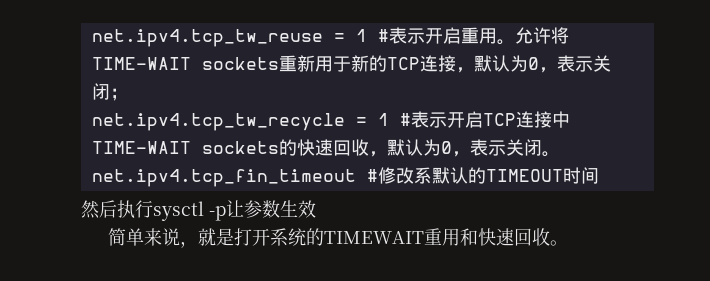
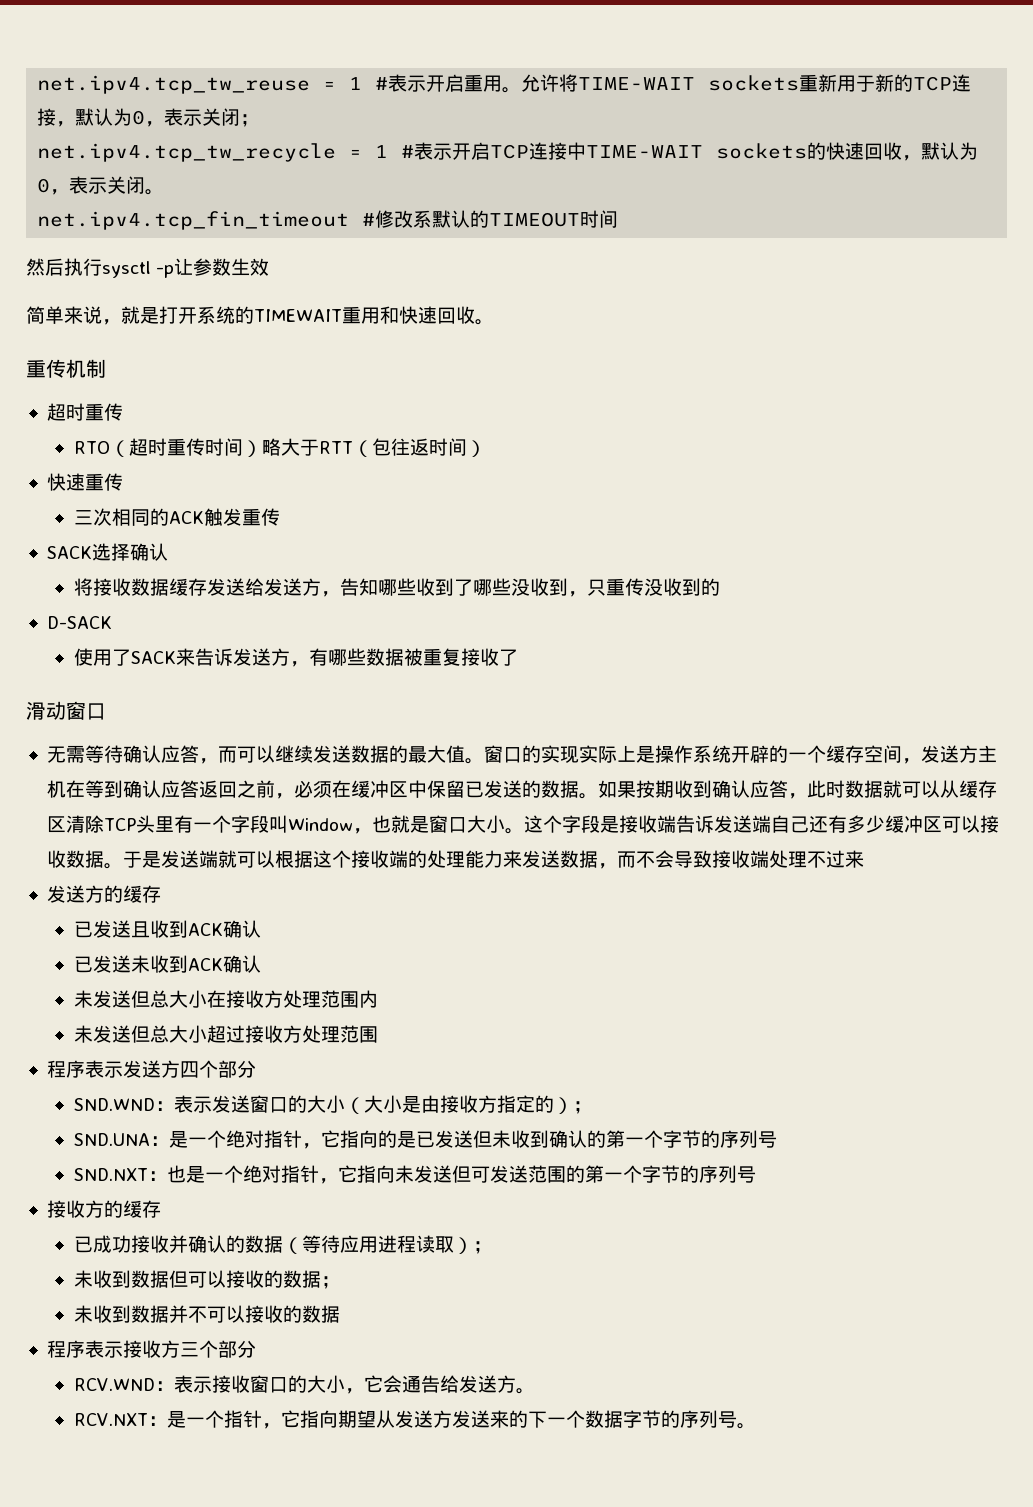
+ 重传机制
+ 超时重传
+ RTO（超时重传时间）略大于RTT（包往返时间）
+ 快速重传
+ 三次相同的ACK触发重传
+ SACK选择确认
+ 将接收数据缓存发送给发送方，告知哪些收到了哪些没收到，只重传没收到的
+ D-SACK
+ 使用了SACK来告诉发送方，有哪些数据被重复接收了
+ 滑动窗口
+ 无需等待确认应答，而可以继续发送数据的最大值。窗口的实现实际上是操作系统开辟的一个缓存空间，发送方主机在等到确认应答返回之前，必须在缓冲区中保留已发送的数据。如果按期收到确认应答，此时数据就可以从缓存区清除TCP头里有一个字段叫Window，也就是窗口大小。这个字段是接收端告诉发送端自己还有多少缓冲区可以接收数据。于是发送端就可以根据这个接收端的处理能力来发送数据，而不会导致接收端处理不过来
+ 发送方的缓存
+ 已发送且收到ACK确认
+ 已发送未收到ACK确认
+ 未发送但总大小在接收方处理范围内
+ 未发送但总大小超过接收方处理范围
+ 程序表示发送方四个部分
+ SND.WND：表示发送窗口的大小（大小是由接收方指定的）；
+ SND.UNA：是一个绝对指针，它指向的是已发送但未收到确认的第一个字节的序列号
+ SND.NXT：也是一个绝对指针，它指向未发送但可发送范围的第一个字节的序列号
+ 接收方的缓存
+ 已成功接收并确认的数据（等待应用进程读取）；
+ 未收到数据但可以接收的数据；
+ 未收到数据并不可以接收的数据
+ 程序表示接收方三个部分
+ RCV.WND：表示接收窗口的大小，它会通告给发送方。
+ RCV.NXT：是一个指针，它指向期望从发送方发送来的下一个数据字节的序列号。

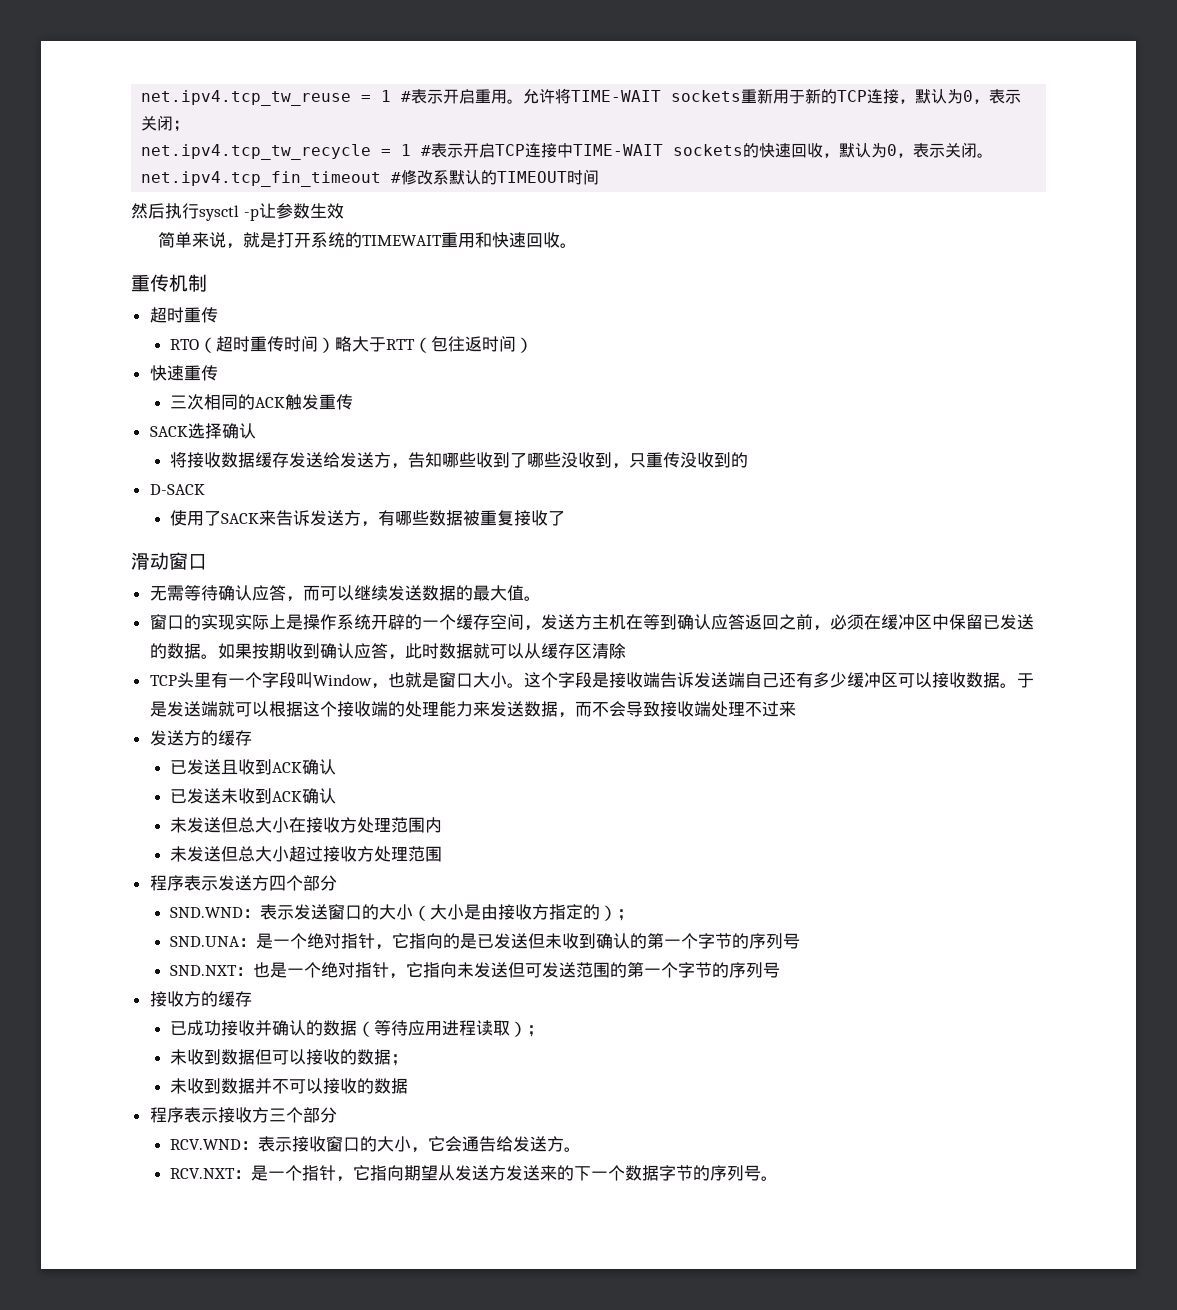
- 无需等待确认应答，而可以继续发送数据的最大值。窗口的实现实际上是操作系统开辟的一个缓存空间，发送方主机在等到确认应答返回之前，必须在缓冲区中保留已发送的数据。
+ 无需等待确认应答，而可以继续发送数据的最大值。
+ 窗口的实现实际上是操作系统开辟的一个缓存空间，发送方主机在等到确认应答返回之前，必须在缓冲区中保留已发送的数据。
- 如果按期收到确认应答，此时数据就可以从缓存区清除TCP头里有一个字段叫Window，也就是窗口大小。
+ 如果按期收到确认应答，此时数据就可以从缓存区清除
+ TCP头里有一个字段叫Window，也就是窗口大小。

